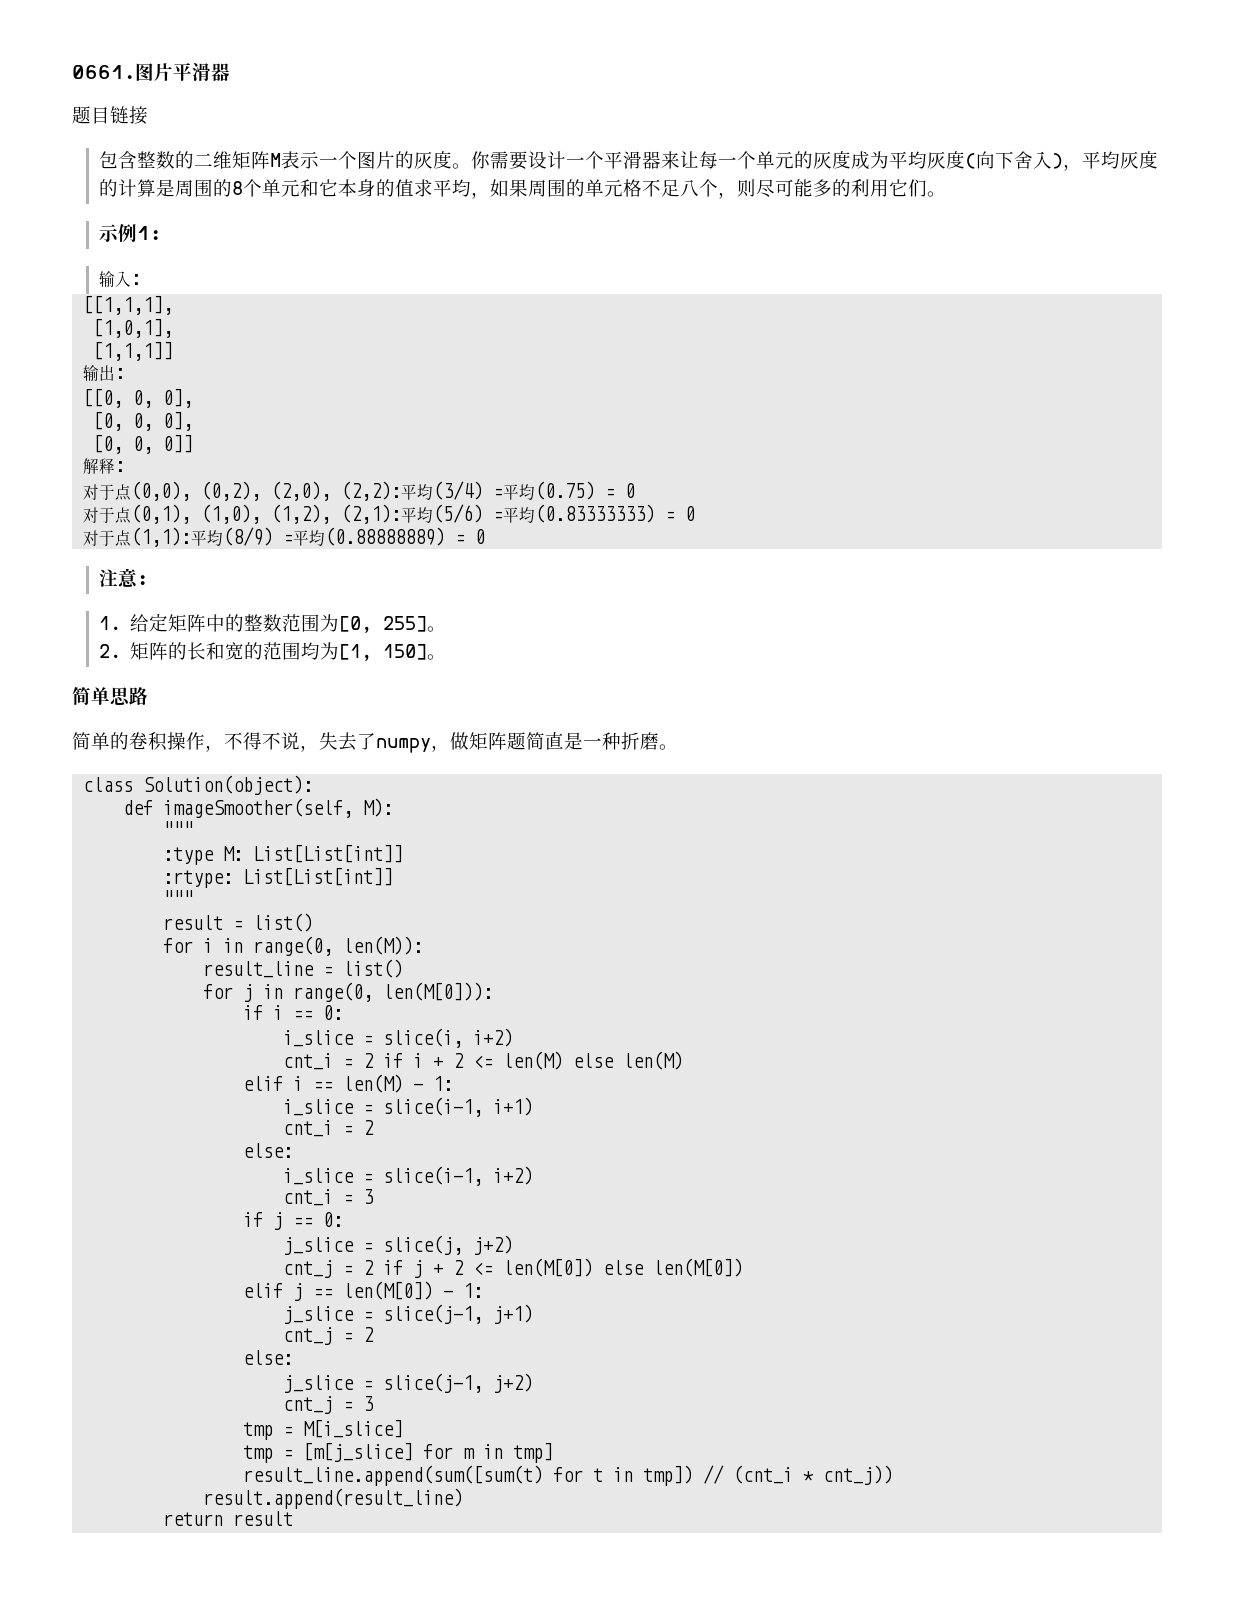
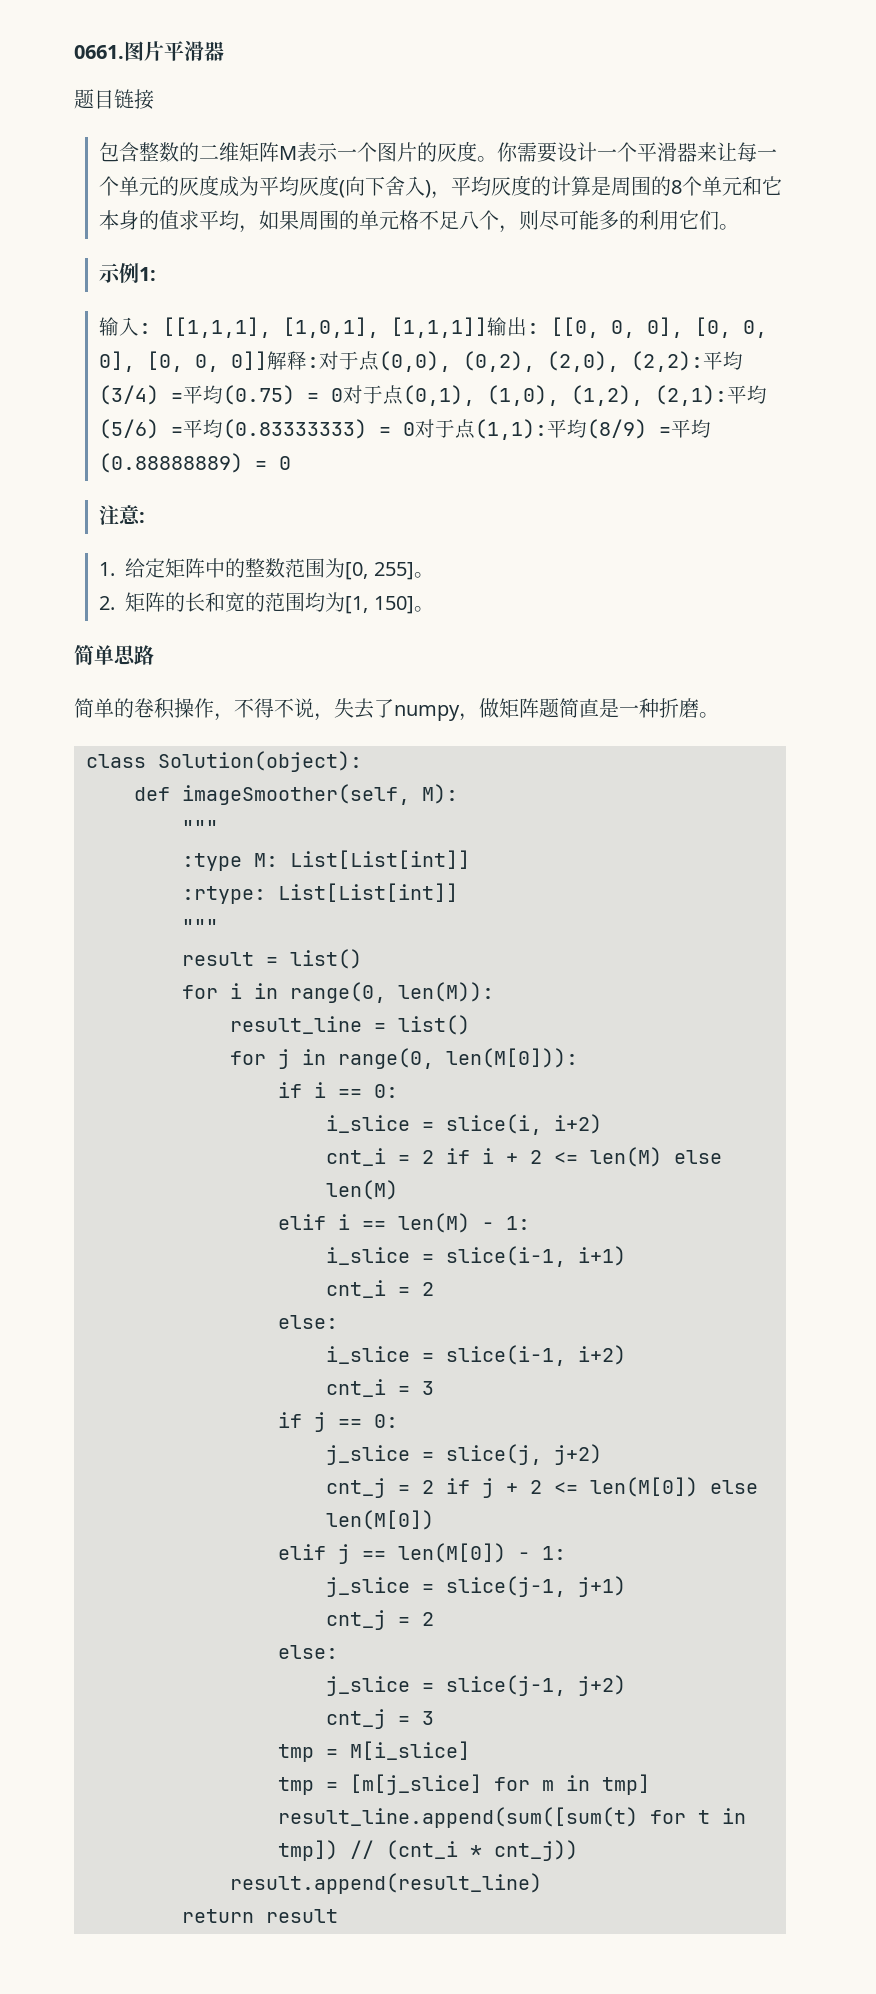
- 输入:
- [[1,1,1],
- [1,0,1],
- [1,1,1]]
- 输出:
- [[0, 0, 0],
- [0, 0, 0],
- [0, 0, 0]]
- 解释:
- 对于点(0,0), (0,2), (2,0), (2,2):平均(3/4) =平均(0.75) = 0
- 对于点(0,1), (1,0), (1,2), (2,1):平均(5/6) =平均(0.83333333) = 0
- 对于点(1,1):平均(8/9) =平均(0.88888889) = 0
+ 输入: [[1,1,1], [1,0,1], [1,1,1]]输出: [[0, 0, 0], [0, 0, 0], [0, 0, 0]]解释:对于点(0,0), (0,2), (2,0), (2,2):平均(3/4) =平均(0.75) = 0对于点(0,1), (1,0), (1,2), (2,1):平均(5/6) =平均(0.83333333) = 0对于点(1,1):平均(8/9) =平均(0.88888889) = 0

